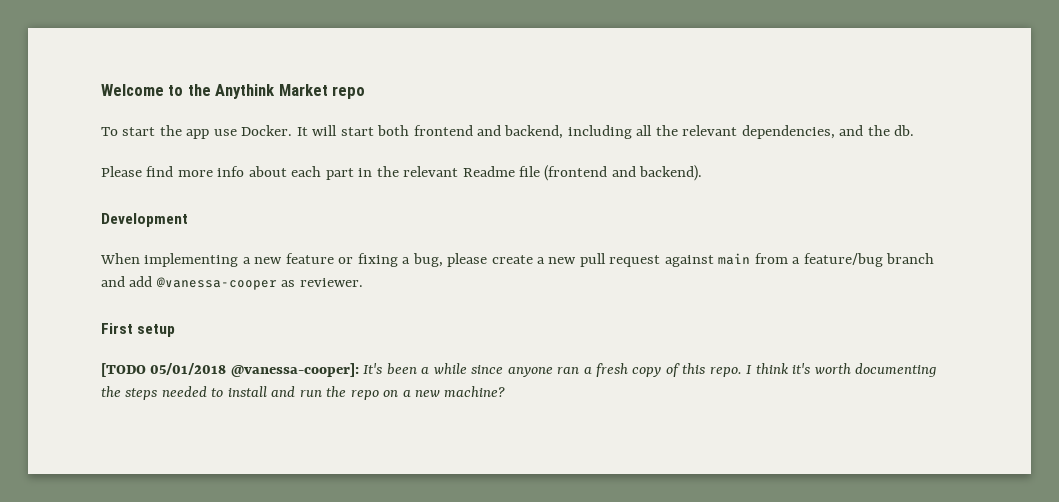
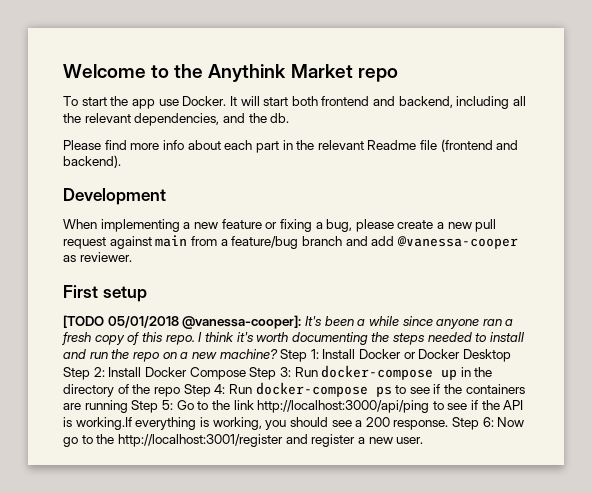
+ Step 1: Install Docker or Docker Desktop Step 2: Install Docker Compose Step 3: Run docker-compose up in the directory of the repo Step 4: Run docker-compose ps to see if the containers are running Step 5: Go to the link http://localhost:3000/api/ping to see if the API is working.If everything is working, you should see a 200 response. Step 6: Now go to the http://localhost:3001/register and register a new user.

